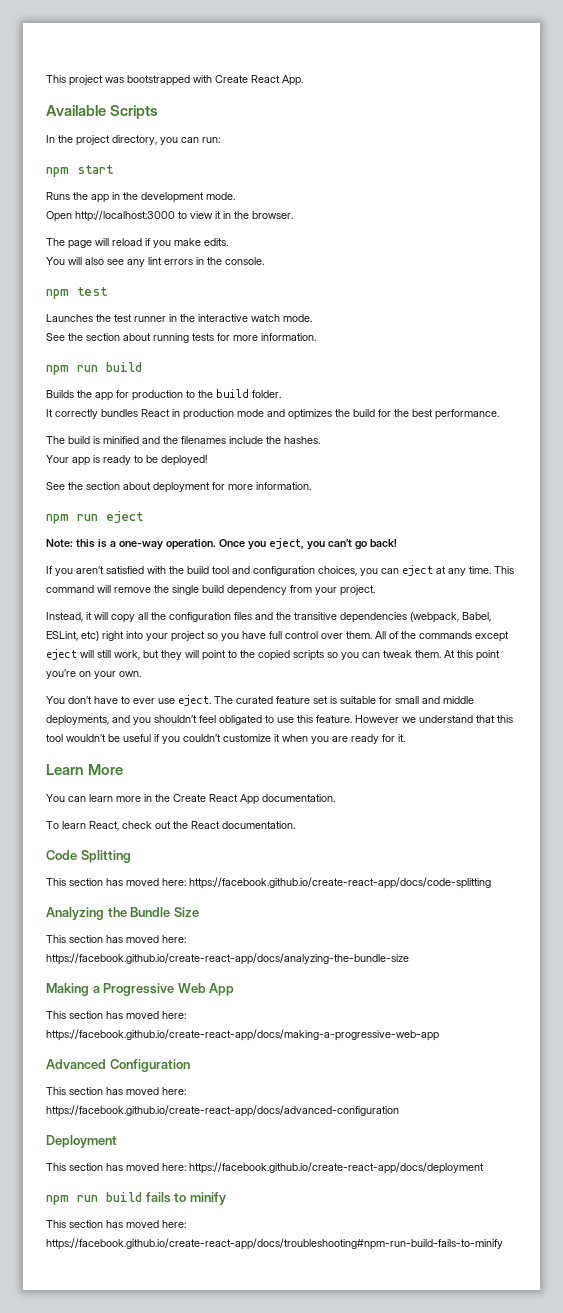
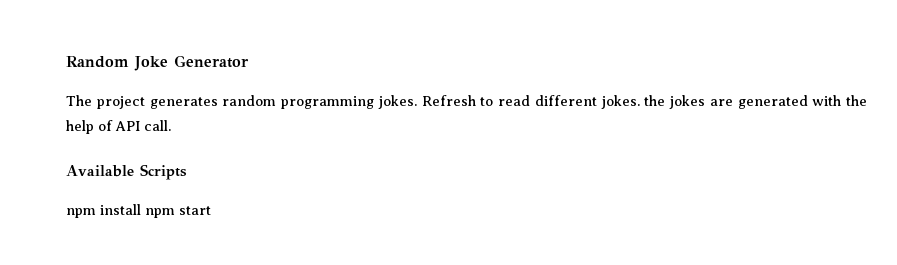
- This project was bootstrapped with Create React App.
+ Random Joke Generator
+ The project generates random programming jokes. Refresh to read different jokes. the jokes are generated with the help of API call.
  Available Scripts
- In the project directory, you can run:
- npm start
- Runs the app in the development mode.
- Open http://localhost:3000 to view it in the browser.
- The page will reload if you make edits.
- You will also see any lint errors in the console.
- npm test
- Launches the test runner in the interactive watch mode.
- See the section about running tests for more information.
- npm run build
- Builds the app for production to the build folder.
- It correctly bundles React in production mode and optimizes the build for the best performance.
- The build is minified and the filenames include the hashes.
- Your app is ready to be deployed!
- See the section about deployment for more information.
- npm run eject
- Note: this is a one-way operation. Once you eject, you can’t go back!
- If you aren’t satisfied with the build tool and configuration choices, you can eject at any time. This command will remove the single build dependency from your project.
- Instead, it will copy all the configuration files and the transitive dependencies (webpack, Babel, ESLint, etc) right into your project so you have full control over them. All of the commands except eject will still work, but they will point to the copied scripts so you can tweak them. At this point you’re on your own.
- You don’t have to ever use eject. The curated feature set is suitable for small and middle deployments, and you shouldn’t feel obligated to use this feature. However we understand that this tool wouldn’t be useful if you couldn’t customize it when you are ready for it.
- Learn More
- You can learn more in the Create React App documentation.
- To learn React, check out the React documentation.
- Code Splitting
- This section has moved here: https://facebook.github.io/create-react-app/docs/code-splitting
- Analyzing the Bundle Size
- This section has moved here: https://facebook.github.io/create-react-app/docs/analyzing-the-bundle-size
- Making a Progressive Web App
- This section has moved here: https://facebook.github.io/create-react-app/docs/making-a-progressive-web-app
- Advanced Configuration
- This section has moved here: https://facebook.github.io/create-react-app/docs/advanced-configuration
- Deployment
- This section has moved here: https://facebook.github.io/create-react-app/docs/deployment
- npm run build fails to minify
- This section has moved here: https://facebook.github.io/create-react-app/docs/troubleshooting#npm-run-build-fails-to-minify
+ npm install npm start

